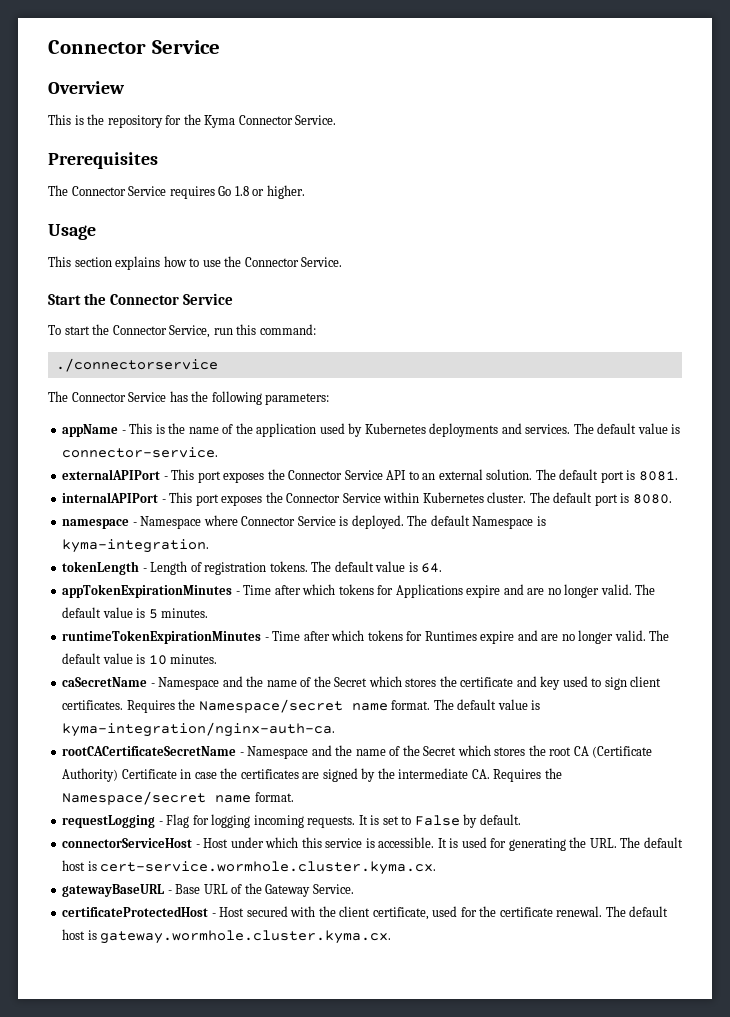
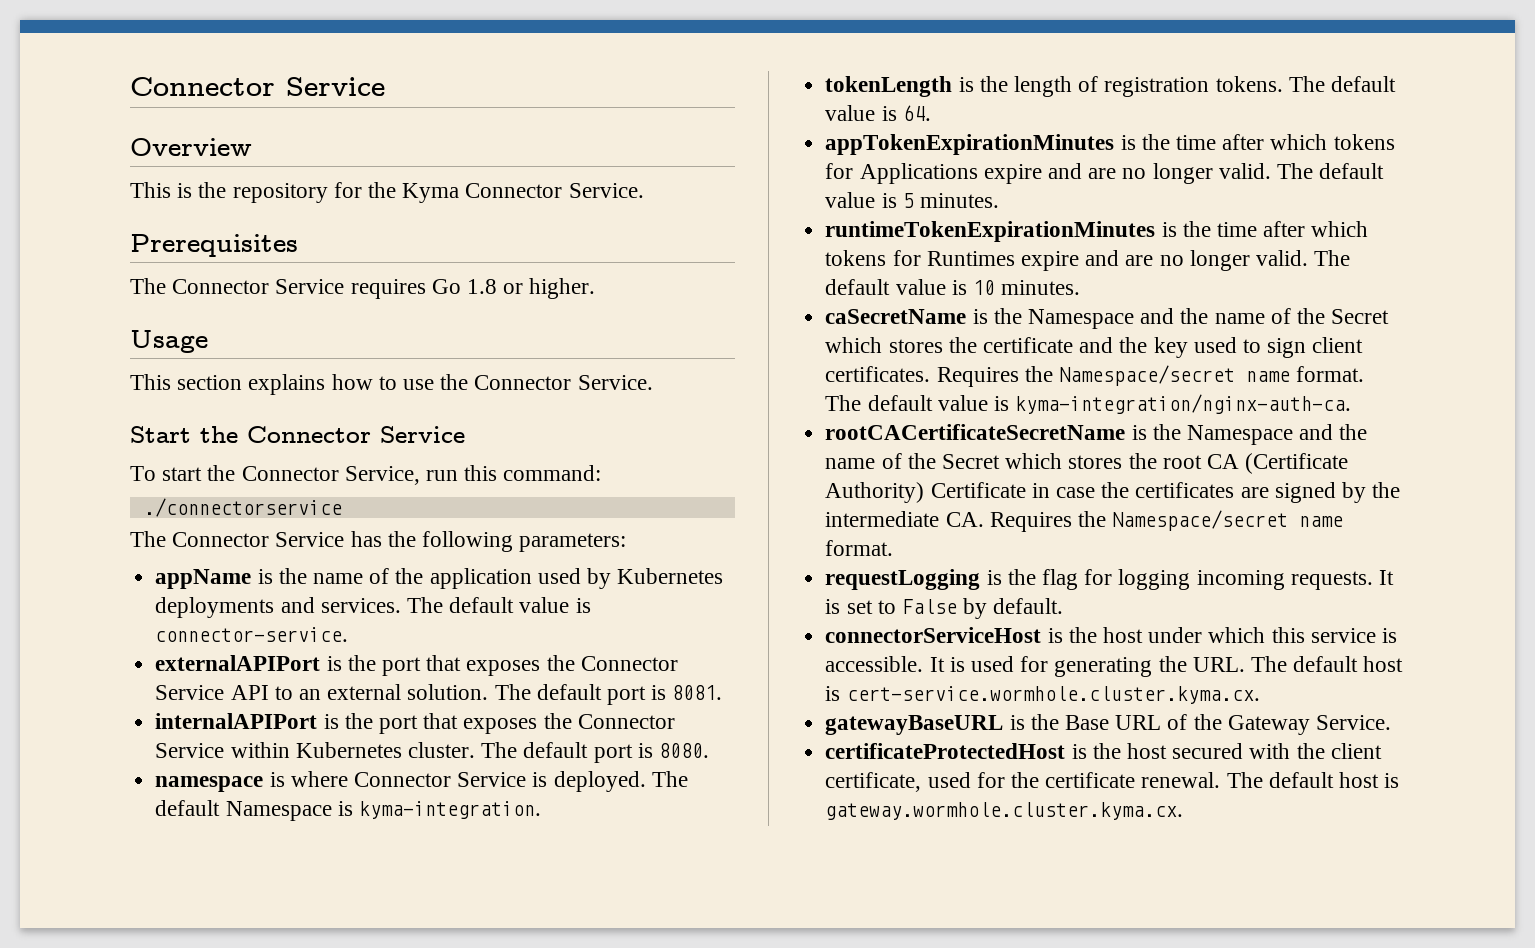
- appName - This is the name of the application used by Kubernetes deployments and services.
+ appName is the name of the application used by Kubernetes deployments and services.
- externalAPIPort - This port exposes the Connector Service API to an external solution.
+ externalAPIPort is the port that exposes the Connector Service API to an external solution.
- internalAPIPort - This port exposes the Connector Service within Kubernetes cluster.
+ internalAPIPort is the port that exposes the Connector Service within Kubernetes cluster.
- namespace - Namespace where Connector Service is deployed.
+ namespace is where Connector Service is deployed.
- tokenLength - Length of registration tokens.
+ tokenLength is the length of registration tokens.
- appTokenExpirationMinutes - Time after which tokens for Applications expire and are no longer valid.
+ appTokenExpirationMinutes is the time after which tokens for Applications expire and are no longer valid.
- runtimeTokenExpirationMinutes - Time after which tokens for Runtimes expire and are no longer valid.
+ runtimeTokenExpirationMinutes is the time after which tokens for Runtimes expire and are no longer valid.
- caSecretName - Namespace and the name of the Secret which stores the certificate and key used to sign client certificates.
+ caSecretName is the Namespace and the name of the Secret which stores the certificate and the key used to sign client certificates.
- rootCACertificateSecretName - Namespace and the name of the Secret which stores the root CA (Certificate Authority) Certificate in case the certificates are signed by the intermediate CA. Requires the Namespace/secret name format.
+ rootCACertificateSecretName is the Namespace and the name of the Secret which stores the root CA (Certificate Authority) Certificate in case the certificates are signed by the intermediate CA. Requires the Namespace/secret name format.
- requestLogging - Flag for logging incoming requests.
+ requestLogging is the flag for logging incoming requests.
- connectorServiceHost - Host under which this service is accessible.
+ connectorServiceHost is the host under which this service is accessible.
- gatewayBaseURL - Base URL of the Gateway Service.
+ gatewayBaseURL is the Base URL of the Gateway Service.
- certificateProtectedHost - Host secured with the client certificate, used for the certificate renewal.
+ certificateProtectedHost is the host secured with the client certificate, used for the certificate renewal.

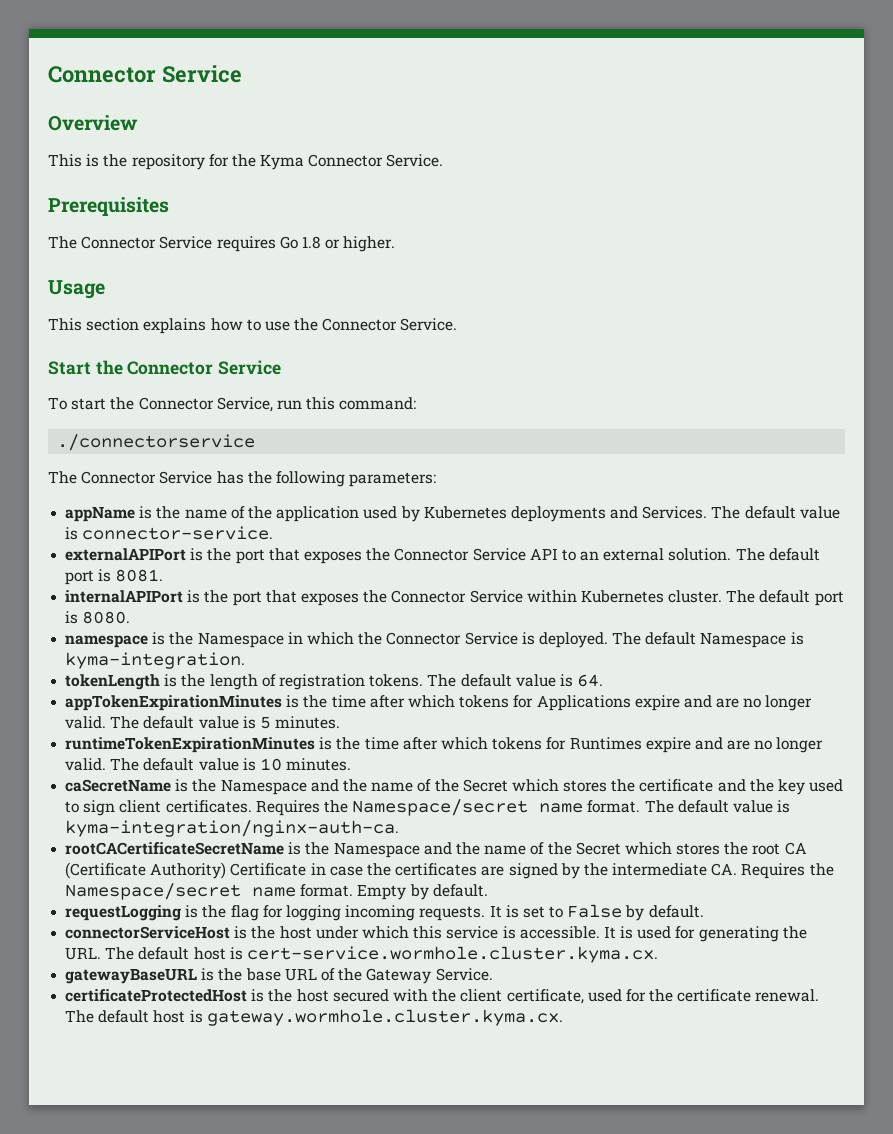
- appName is the name of the application used by Kubernetes deployments and services.
+ appName is the name of the application used by Kubernetes deployments and Services.
- namespace is where Connector Service is deployed.
+ namespace is the Namespace in which the Connector Service is deployed.
+ Empty by default.
- gatewayBaseURL is the Base URL of the Gateway Service.
+ gatewayBaseURL is the base URL of the Gateway Service.

